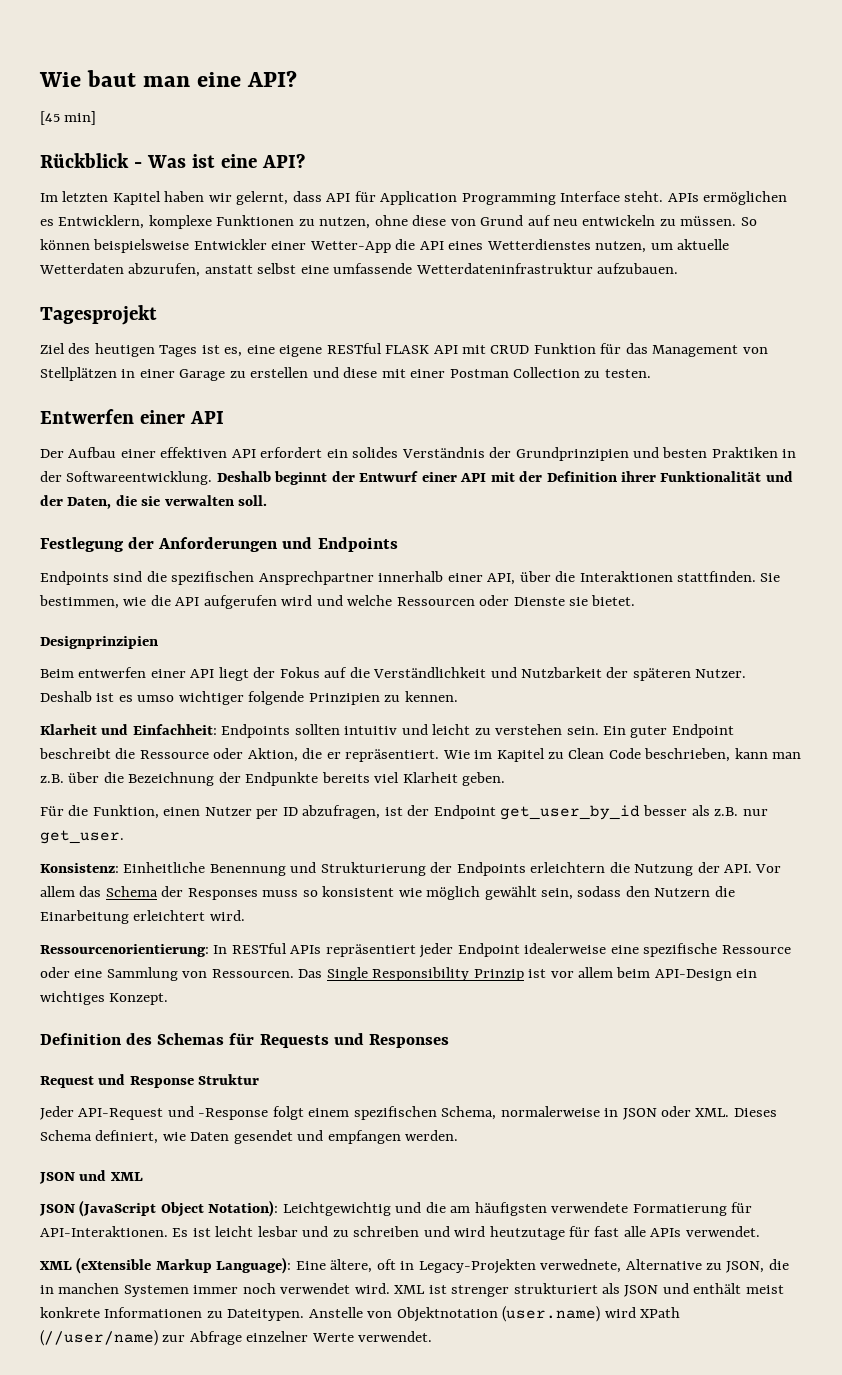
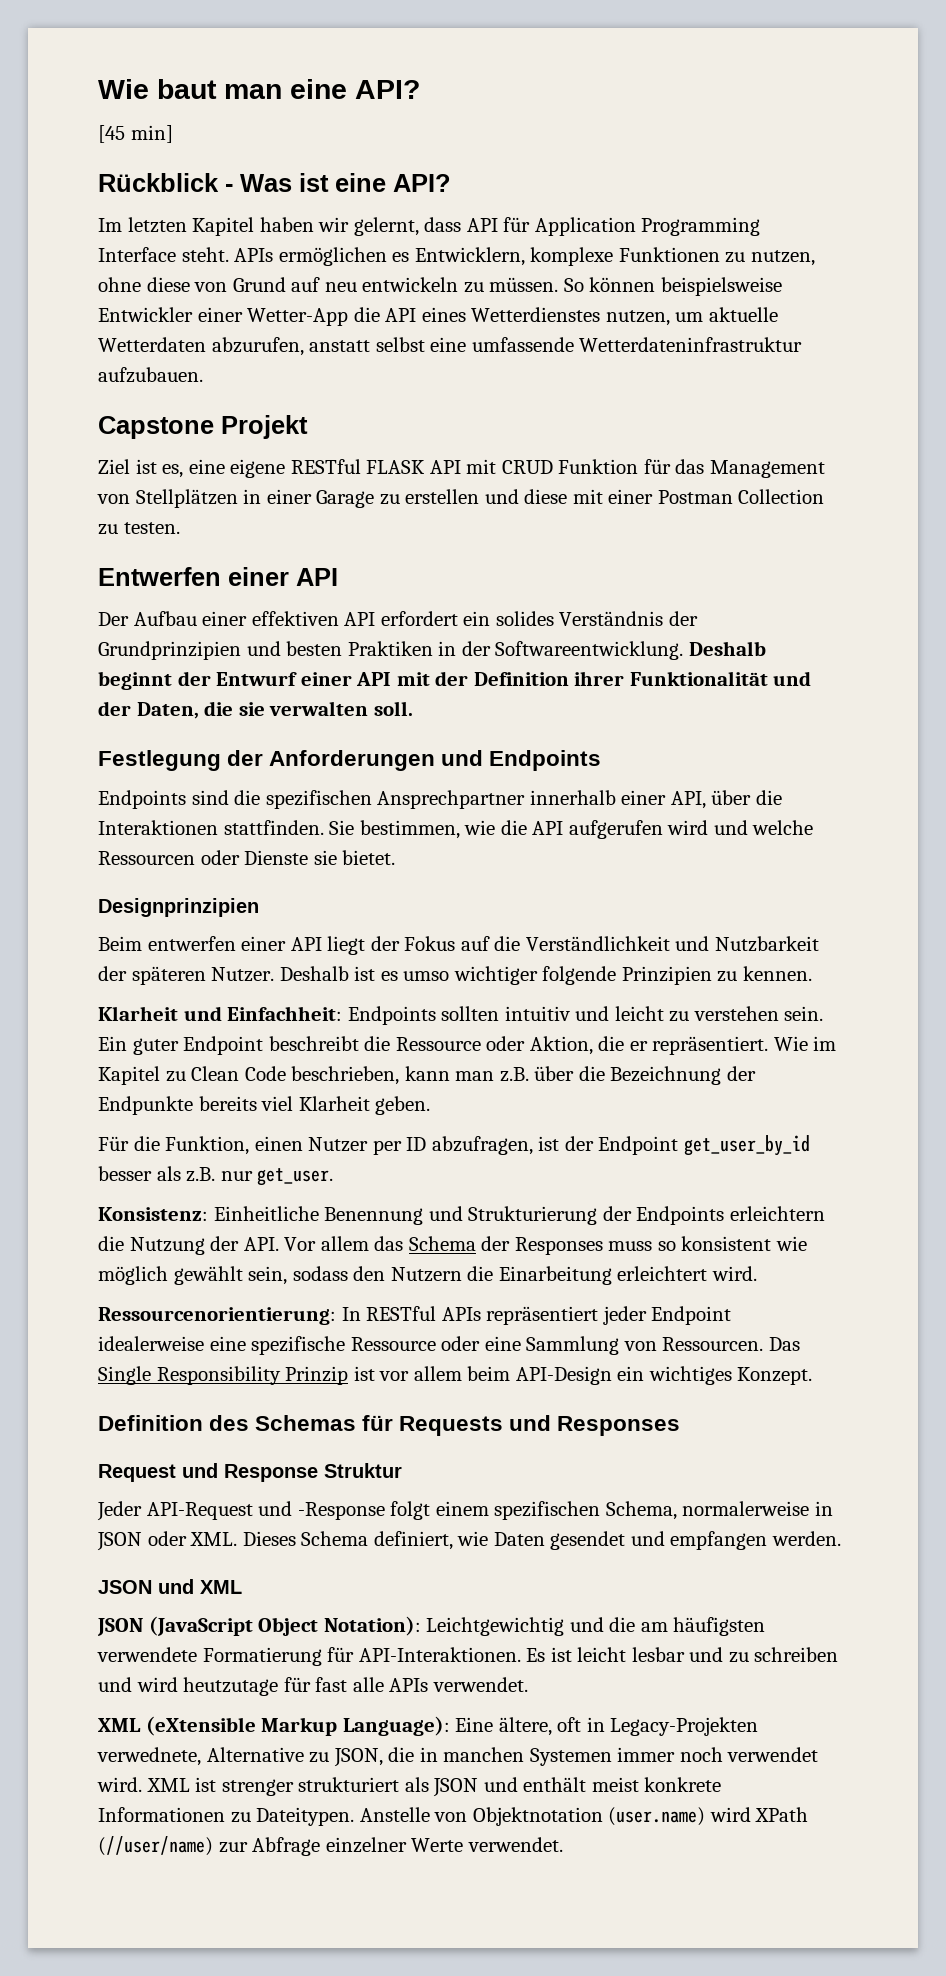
- Tagesprojekt
+ Capstone Projekt
- Ziel des heutigen Tages ist es, eine eigene RESTful FLASK API mit CRUD Funktion für das Management von Stellplätzen in einer Garage zu erstellen und diese mit einer Postman Collection zu testen.
+ Ziel ist es, eine eigene RESTful FLASK API mit CRUD Funktion für das Management von Stellplätzen in einer Garage zu erstellen und diese mit einer Postman Collection zu testen.

